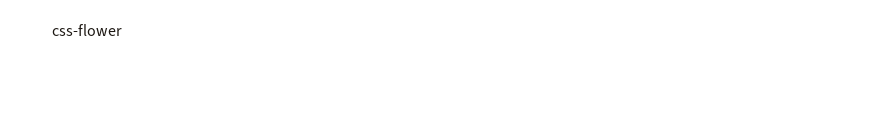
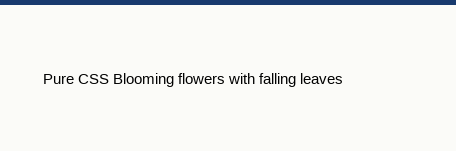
- css-flower
+ Pure CSS Blooming flowers with falling leaves

